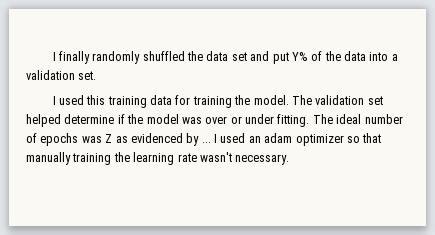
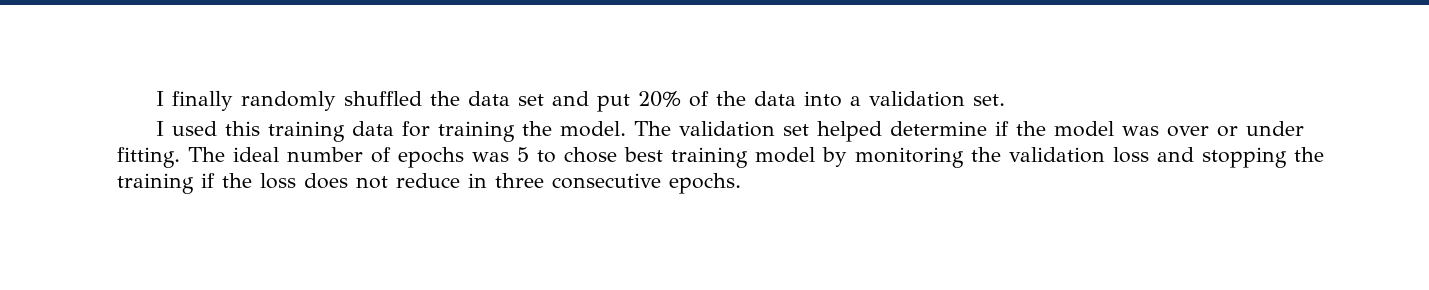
- I finally randomly shuffled the data set and put Y% of the data into a validation set.
+ I finally randomly shuffled the data set and put 20% of the data into a validation set.
- The ideal number of epochs was Z as evidenced by ... I used an adam optimizer so that manually training the learning rate wasn't necessary.
+ The ideal number of epochs was 5 to chose best training model by monitoring the validation loss and stopping the training if the loss does not reduce in three consecutive epochs.

